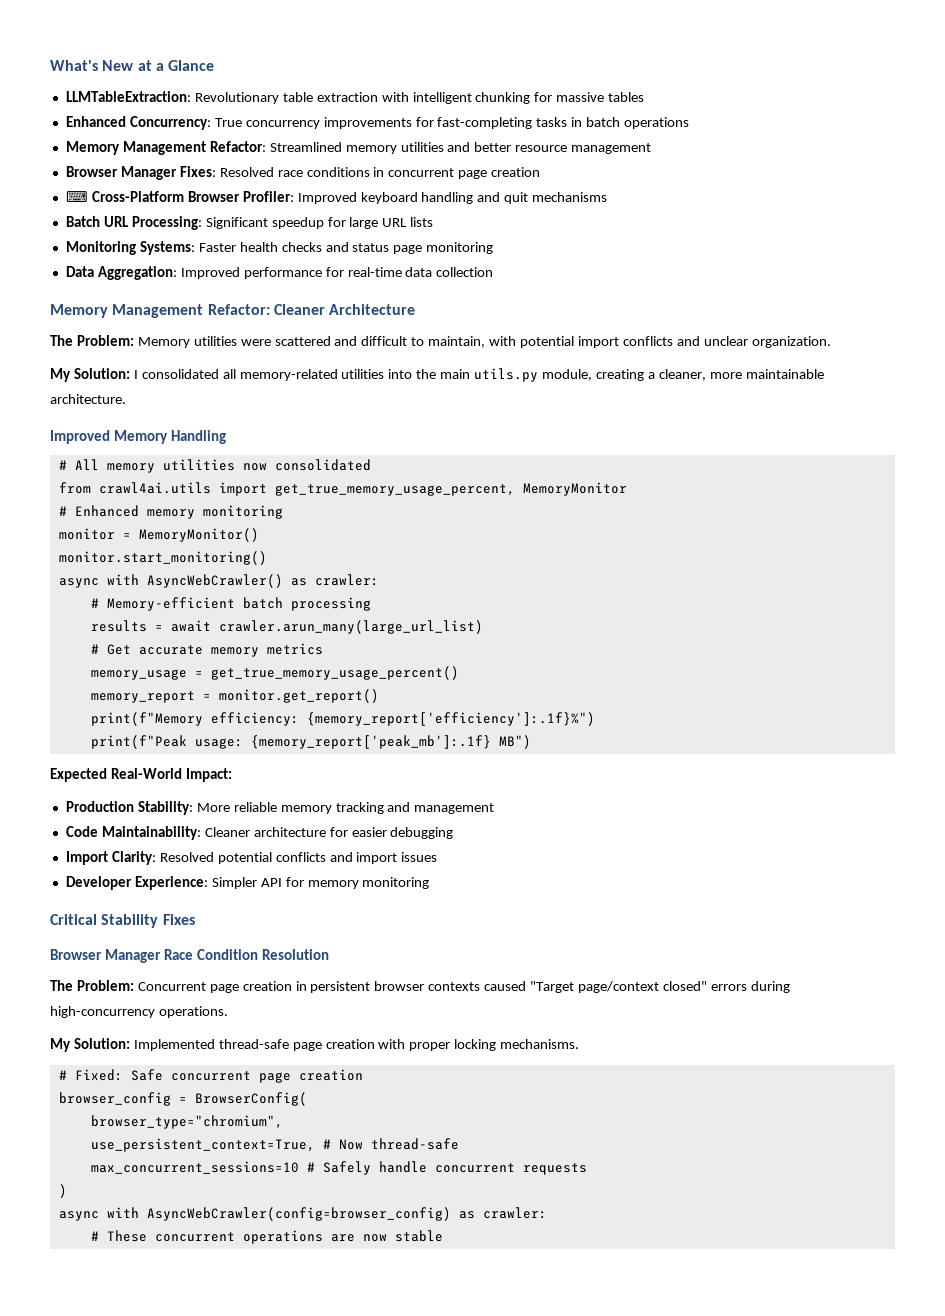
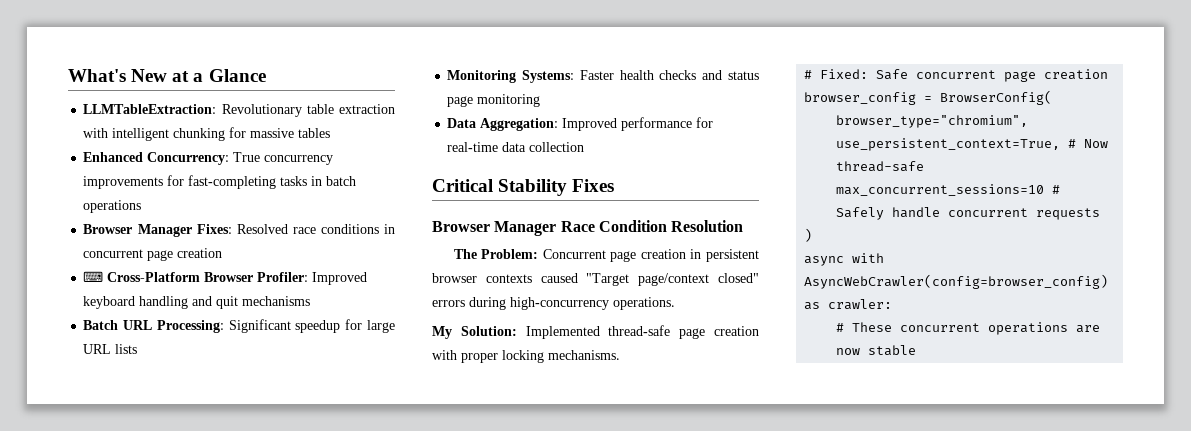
- Memory Management Refactor: Streamlined memory utilities and better resource management
- Memory Management Refactor: Cleaner Architecture
- The Problem: Memory utilities were scattered and difficult to maintain, with potential import conflicts and unclear organization.
- My Solution: I consolidated all memory-related utilities into the main utils.py module, creating a cleaner, more maintainable architecture.
- Improved Memory Handling
- # All memory utilities now consolidated
- from crawl4ai.utils import get_true_memory_usage_percent, MemoryMonitor
- # Enhanced memory monitoring
- monitor = MemoryMonitor()
- monitor.start_monitoring()
- async with AsyncWebCrawler() as crawler:
- # Memory-efficient batch processing
- results = await crawler.arun_many(large_url_list)
- # Get accurate memory metrics
- memory_usage = get_true_memory_usage_percent()
- memory_report = monitor.get_report()
- print(f"Memory efficiency: {memory_report['efficiency']:.1f}%")
- print(f"Peak usage: {memory_report['peak_mb']:.1f} MB")
- Expected Real-World Impact:
- Production Stability: More reliable memory tracking and management
- Code Maintainability: Cleaner architecture for easier debugging
- Import Clarity: Resolved potential conflicts and import issues
- Developer Experience: Simpler API for memory monitoring

